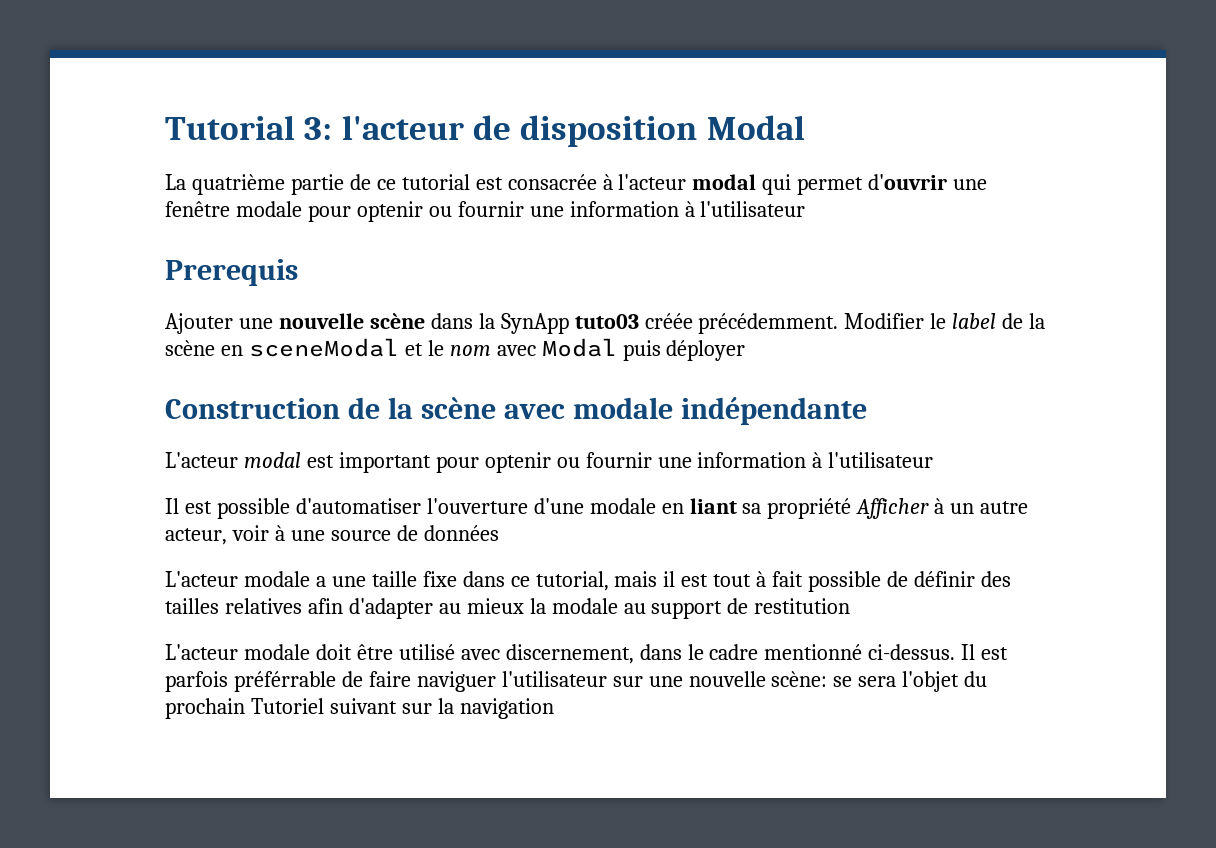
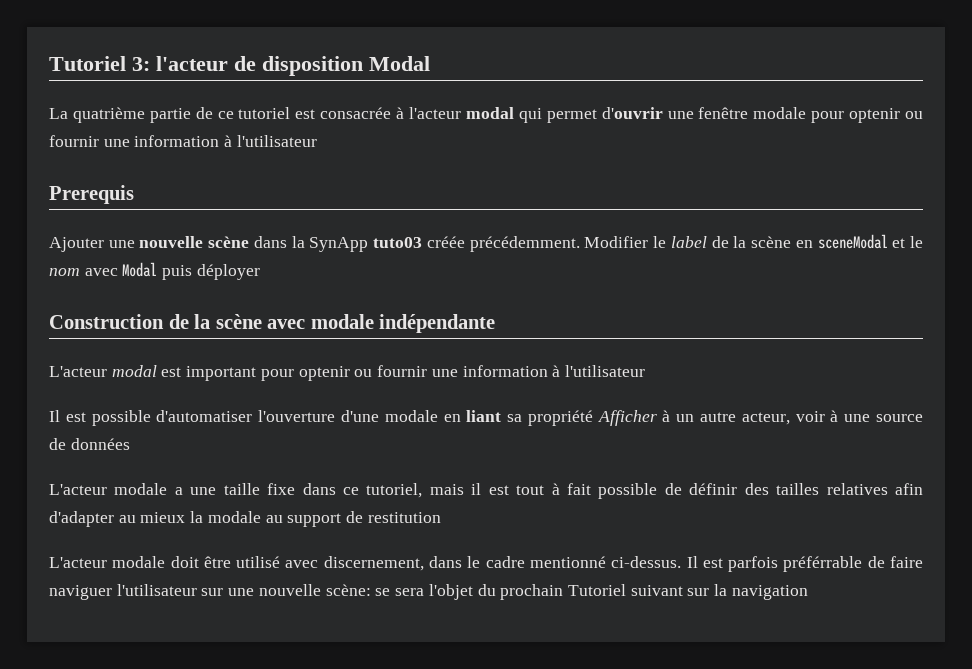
- Tutorial 3: l'acteur de disposition Modal
+ Tutoriel 3: l'acteur de disposition Modal
- La quatrième partie de ce tutorial est consacrée à l'acteur modal qui permet d'ouvrir une fenêtre modale pour optenir ou fournir une information à l'utilisateur
+ La quatrième partie de ce tutoriel est consacrée à l'acteur modal qui permet d'ouvrir une fenêtre modale pour optenir ou fournir une information à l'utilisateur
- L'acteur modale a une taille fixe dans ce tutorial, mais il est tout à fait possible de définir des tailles relatives afin d'adapter au mieux la modale au support de restitution
+ L'acteur modale a une taille fixe dans ce tutoriel, mais il est tout à fait possible de définir des tailles relatives afin d'adapter au mieux la modale au support de restitution

